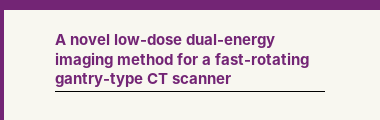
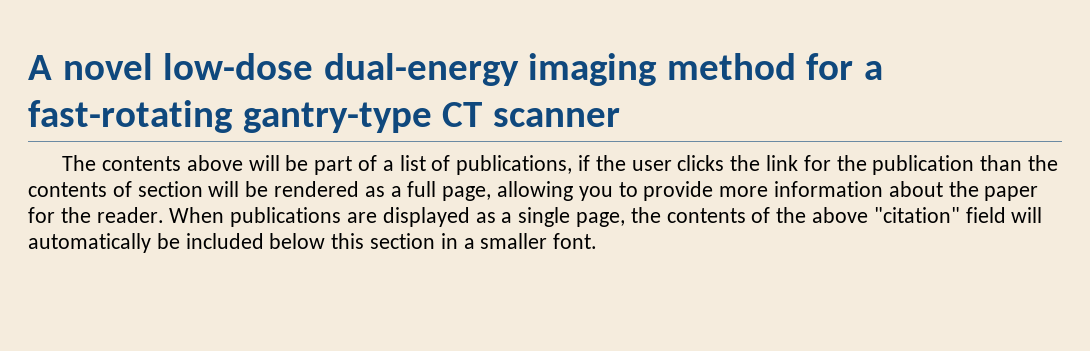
+ The contents above will be part of a list of publications, if the user clicks the link for the publication than the contents of section will be rendered as a full page, allowing you to provide more information about the paper for the reader. When publications are displayed as a single page, the contents of the above "citation" field will automatically be included below this section in a smaller font.

